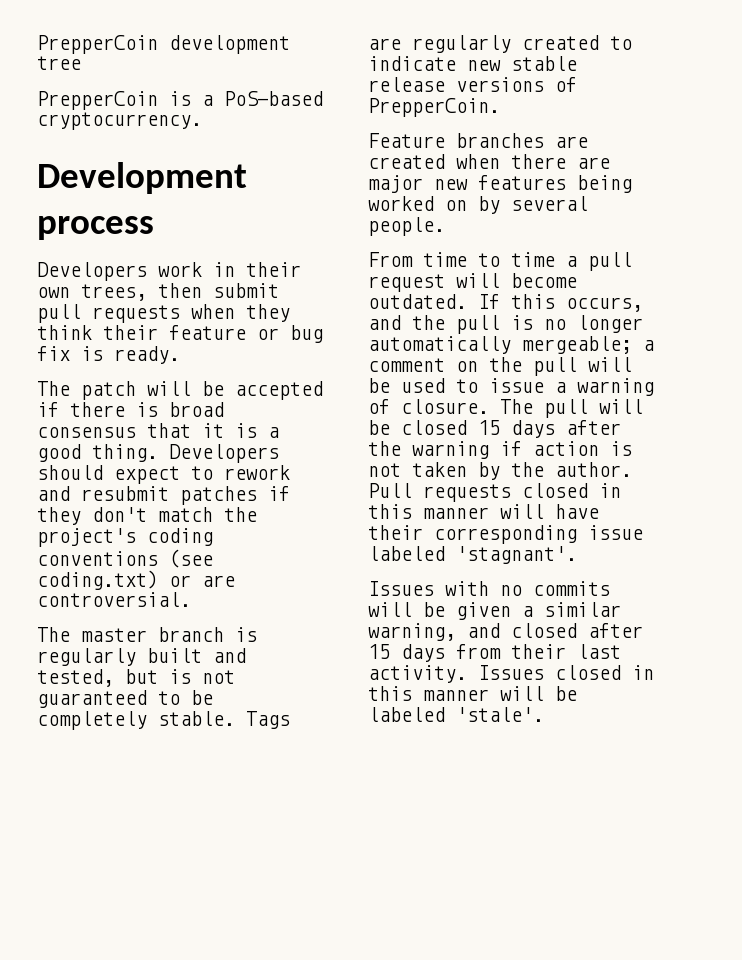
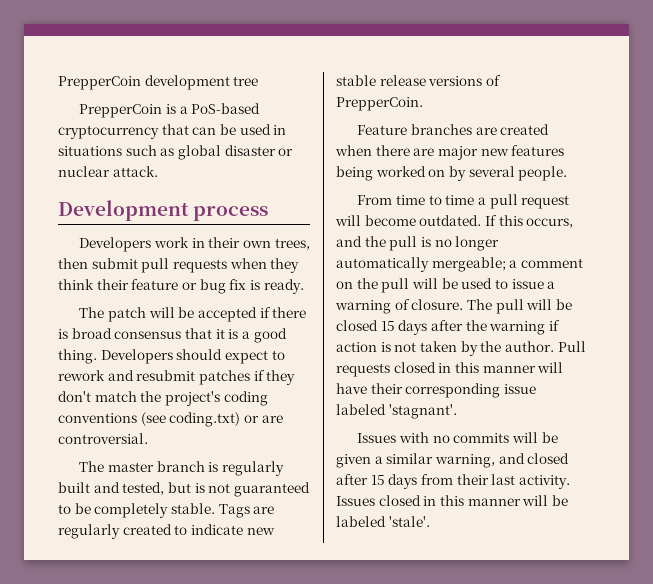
- PrepperCoin is a PoS-based cryptocurrency.
+ PrepperCoin is a PoS-based cryptocurrency that can be used in situations such as global disaster or nuclear attack.

